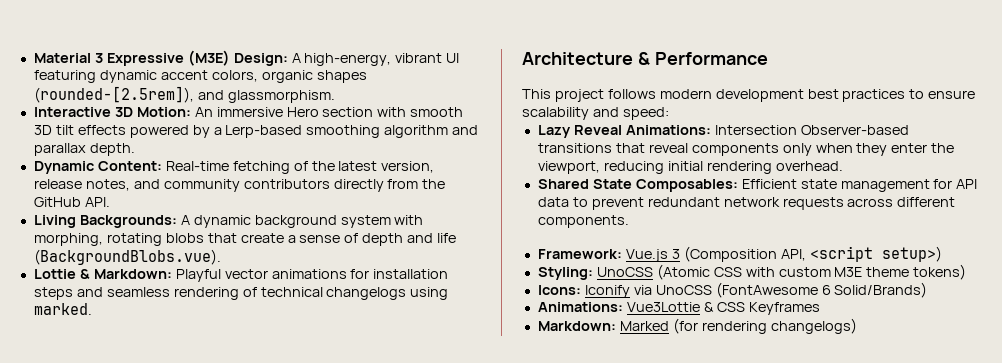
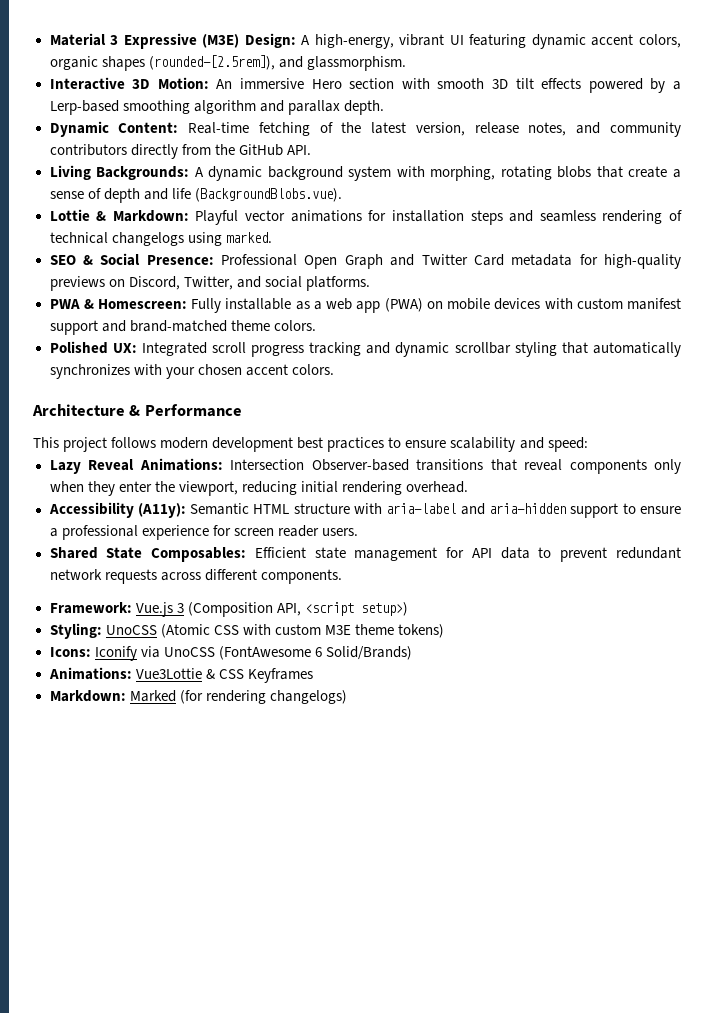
+ SEO & Social Presence: Professional Open Graph and Twitter Card metadata for high-quality previews on Discord, Twitter, and social platforms.
+ PWA & Homescreen: Fully installable as a web app (PWA) on mobile devices with custom manifest support and brand-matched theme colors.
+ Polished UX: Integrated scroll progress tracking and dynamic scrollbar styling that automatically synchronizes with your chosen accent colors.
+ Accessibility (A11y): Semantic HTML structure with aria-label and aria-hidden support to ensure a professional experience for screen reader users.

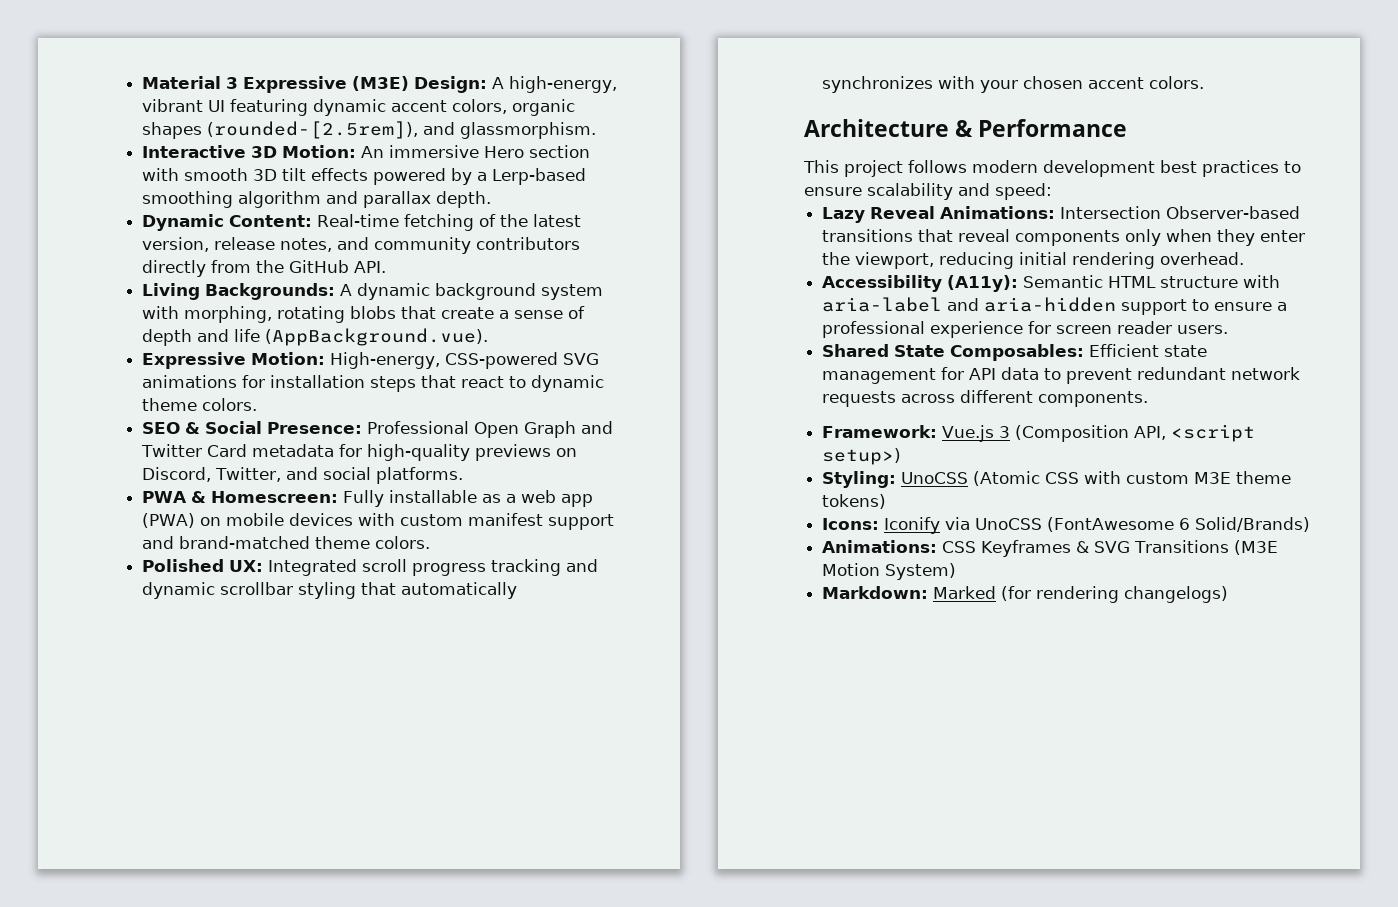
- Living Backgrounds: A dynamic background system with morphing, rotating blobs that create a sense of depth and life (BackgroundBlobs.vue).
- Lottie & Markdown: Playful vector animations for installation steps and seamless rendering of technical changelogs using marked.
+ Living Backgrounds: A dynamic background system with morphing, rotating blobs that create a sense of depth and life (AppBackground.vue).
+ Expressive Motion: High-energy, CSS-powered SVG animations for installation steps that react to dynamic theme colors.
- Animations: Vue3Lottie & CSS Keyframes
+ Animations: CSS Keyframes & SVG Transitions (M3E Motion System)

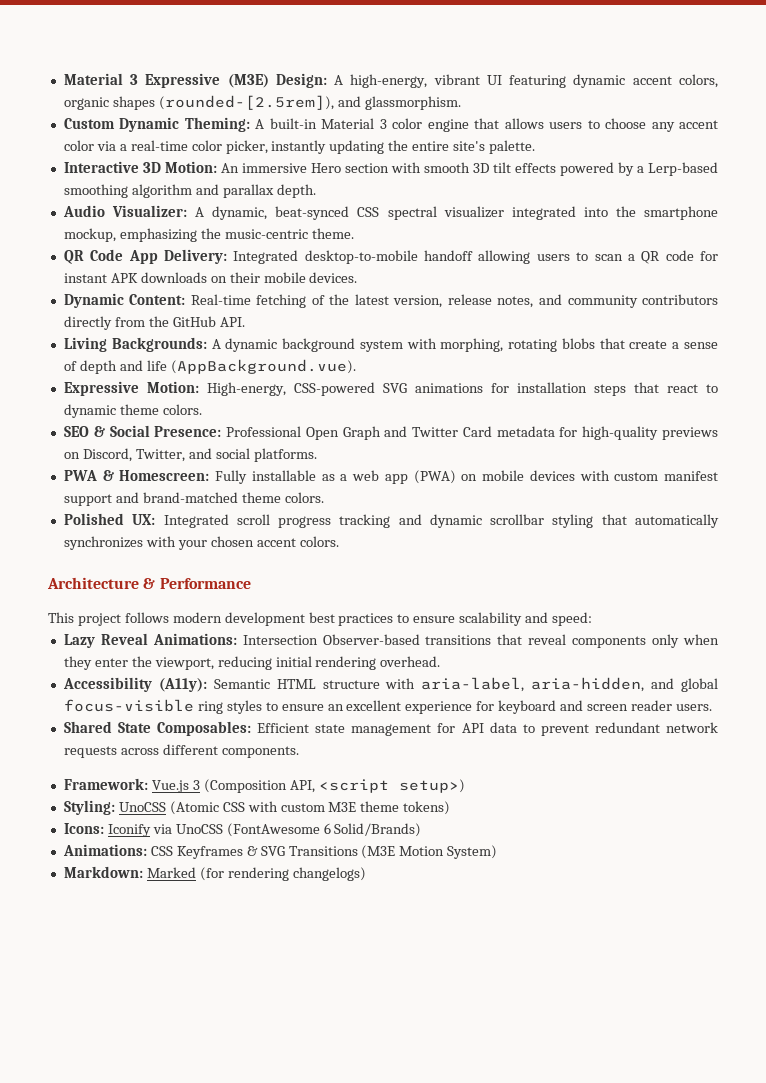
+ Custom Dynamic Theming: A built-in Material 3 color engine that allows users to choose any accent color via a real-time color picker, instantly updating the entire site's palette.
+ Audio Visualizer: A dynamic, beat-synced CSS spectral visualizer integrated into the smartphone mockup, emphasizing the music-centric theme.
+ QR Code App Delivery: Integrated desktop-to-mobile handoff allowing users to scan a QR code for instant APK downloads on their mobile devices.
- Accessibility (A11y): Semantic HTML structure with aria-label and aria-hidden support to ensure a professional experience for screen reader users.
+ Accessibility (A11y): Semantic HTML structure with aria-label, aria-hidden, and global focus-visible ring styles to ensure an excellent experience for keyboard and screen reader users.

